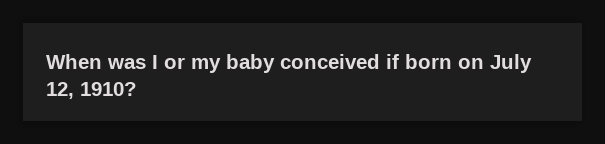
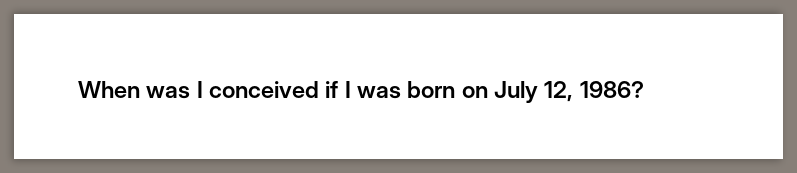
- When was I or my baby conceived if born on July 12, 1910?
+ When was I conceived if I was born on July 12, 1986?

